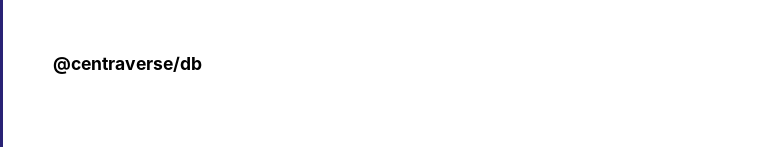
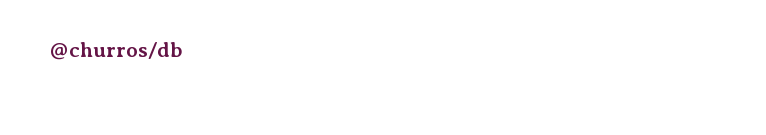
- @centraverse/db
+ @churros/db

